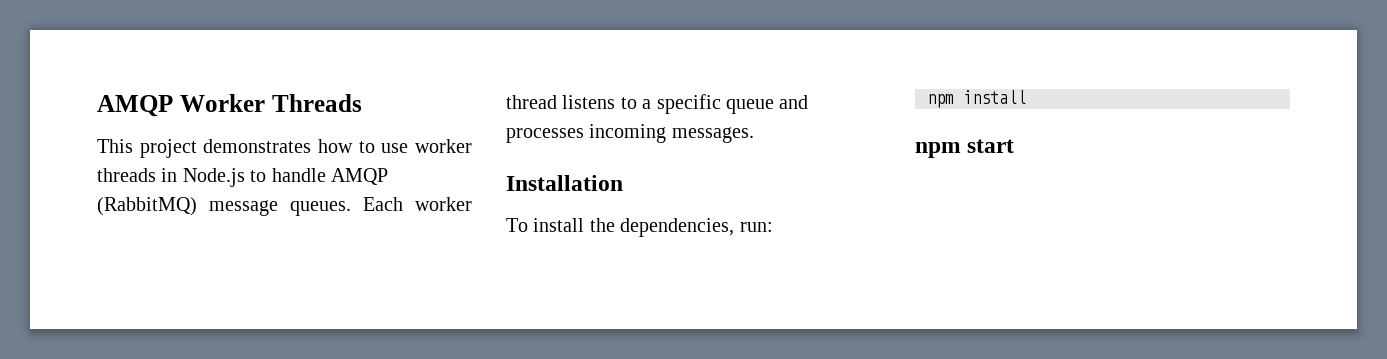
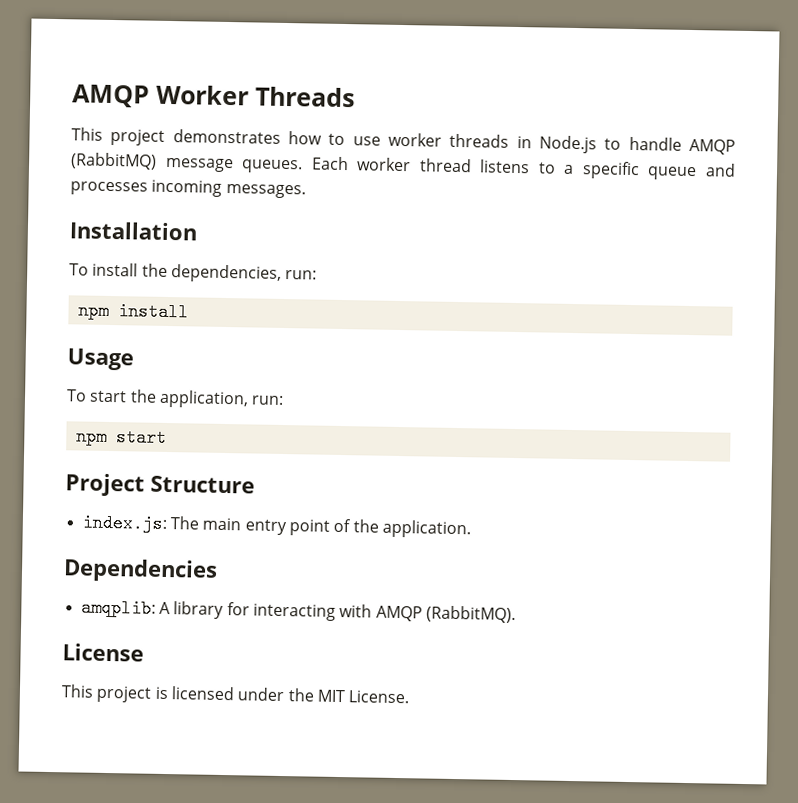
+ Usage
+ To start the application, run:
  npm start
+ Project Structure
+ index.js: The main entry point of the application.
+ Dependencies
+ amqplib: A library for interacting with AMQP (RabbitMQ).
+ License
+ This project is licensed under the MIT License.

